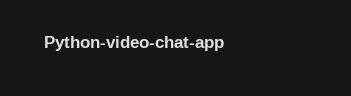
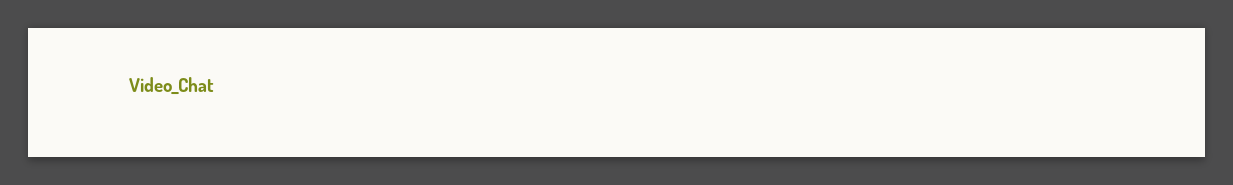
- Python-video-chat-app
+ Video_Chat

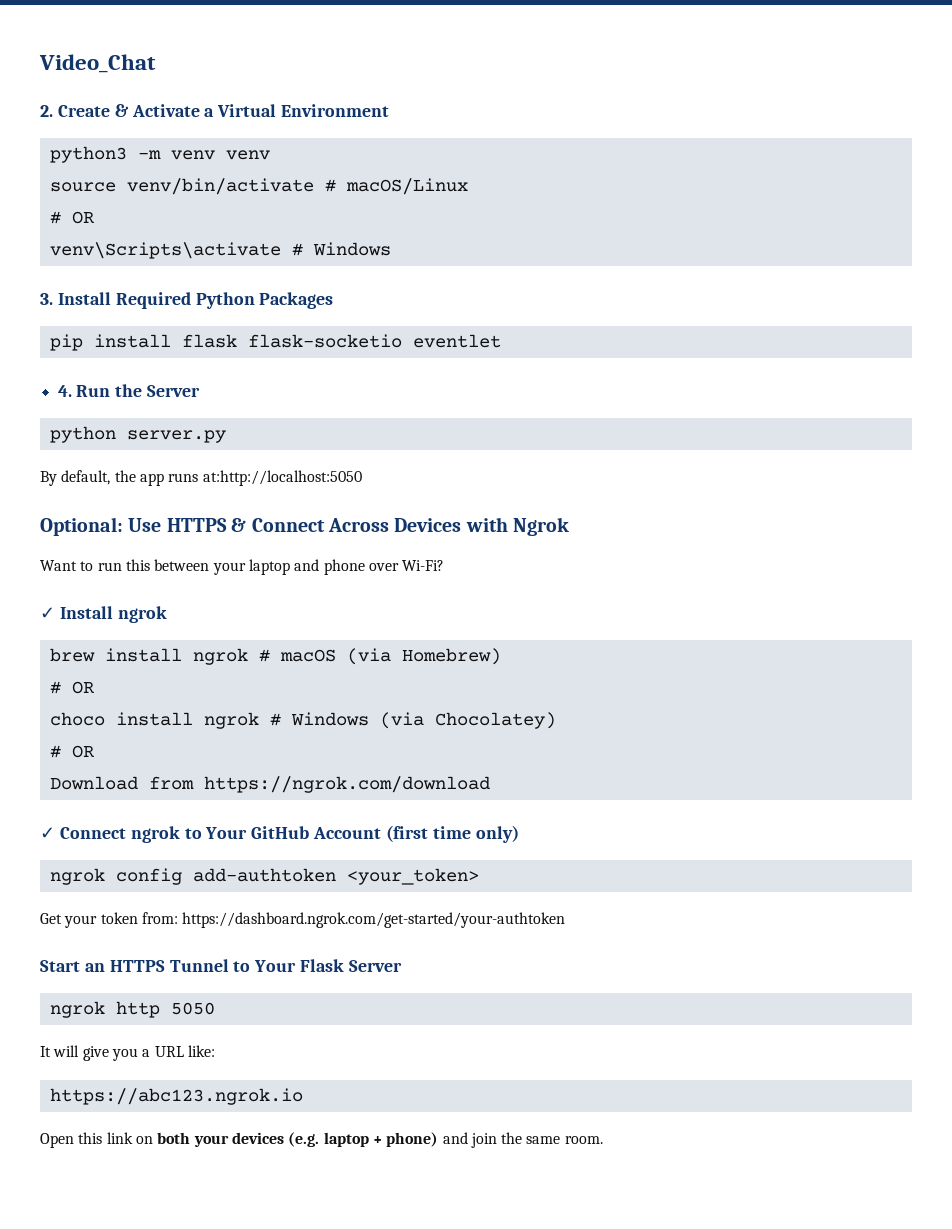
+ 2. Create & Activate a Virtual Environment
+ python3 -m venv venv
+ source venv/bin/activate # macOS/Linux
+ # OR
+ venv\Scripts\activate # Windows
+ 3. Install Required Python Packages
+ pip install flask flask-socketio eventlet
+ 4. Run the Server
+ python server.py
+ By default, the app runs at:http://localhost:5050
+ Optional: Use HTTPS & Connect Across Devices with Ngrok
+ Want to run this between your laptop and phone over Wi-Fi?
+ ✓ Install ngrok
+ brew install ngrok # macOS (via Homebrew)
+ # OR
+ choco install ngrok # Windows (via Chocolatey)
+ # OR
+ Download from https://ngrok.com/download
+ ✓ Connect ngrok to Your GitHub Account (first time only)
+ ngrok config add-authtoken <your_token>
+ Get your token from: https://dashboard.ngrok.com/get-started/your-authtoken
+ Start an HTTPS Tunnel to Your Flask Server
+ ngrok http 5050
+ It will give you a URL like:
+ https://abc123.ngrok.io
+ Open this link on both your devices (e.g. laptop + phone) and join the same room.

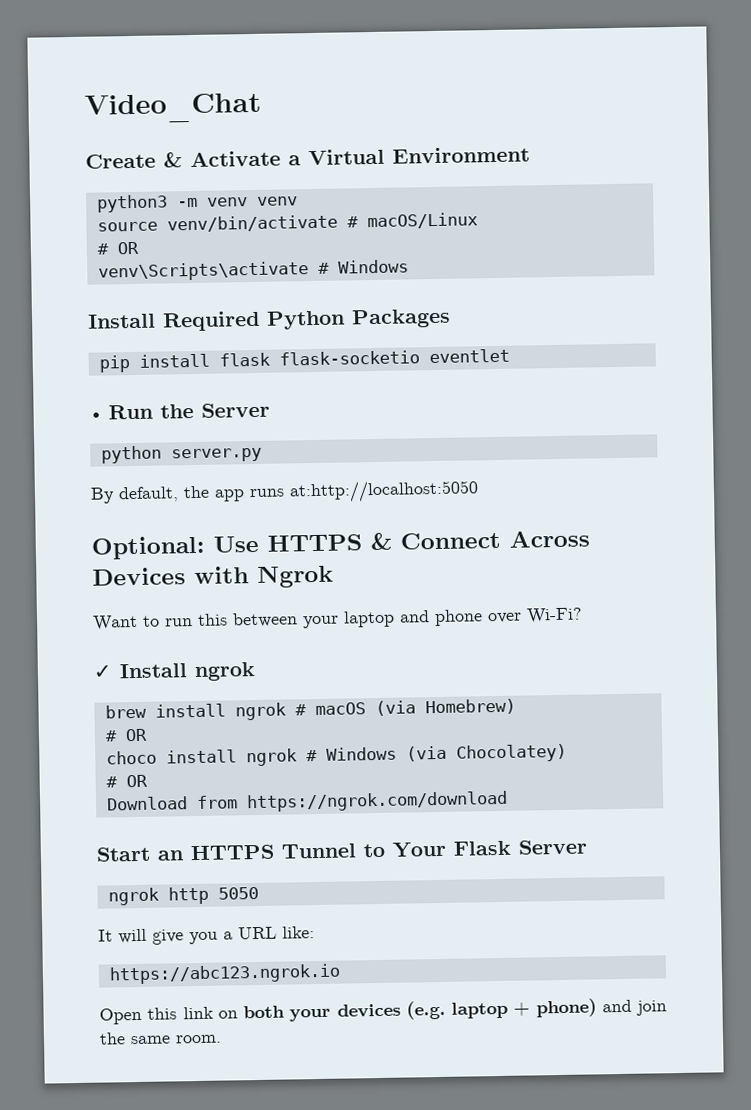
- 2. Create & Activate a Virtual Environment
+ Create & Activate a Virtual Environment
- 3. Install Required Python Packages
+ Install Required Python Packages
- 4. Run the Server
+ Run the Server
- ✓ Connect ngrok to Your GitHub Account (first time only)
- ngrok config add-authtoken <your_token>
- Get your token from: https://dashboard.ngrok.com/get-started/your-authtoken

